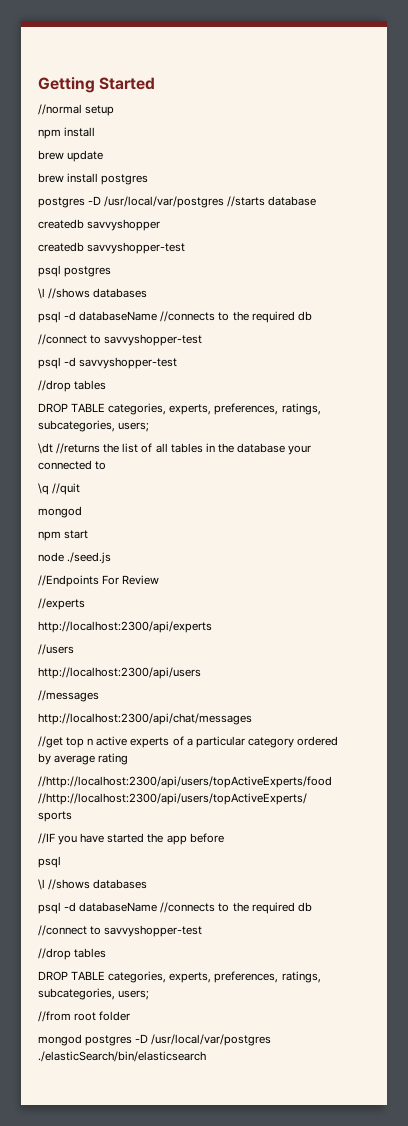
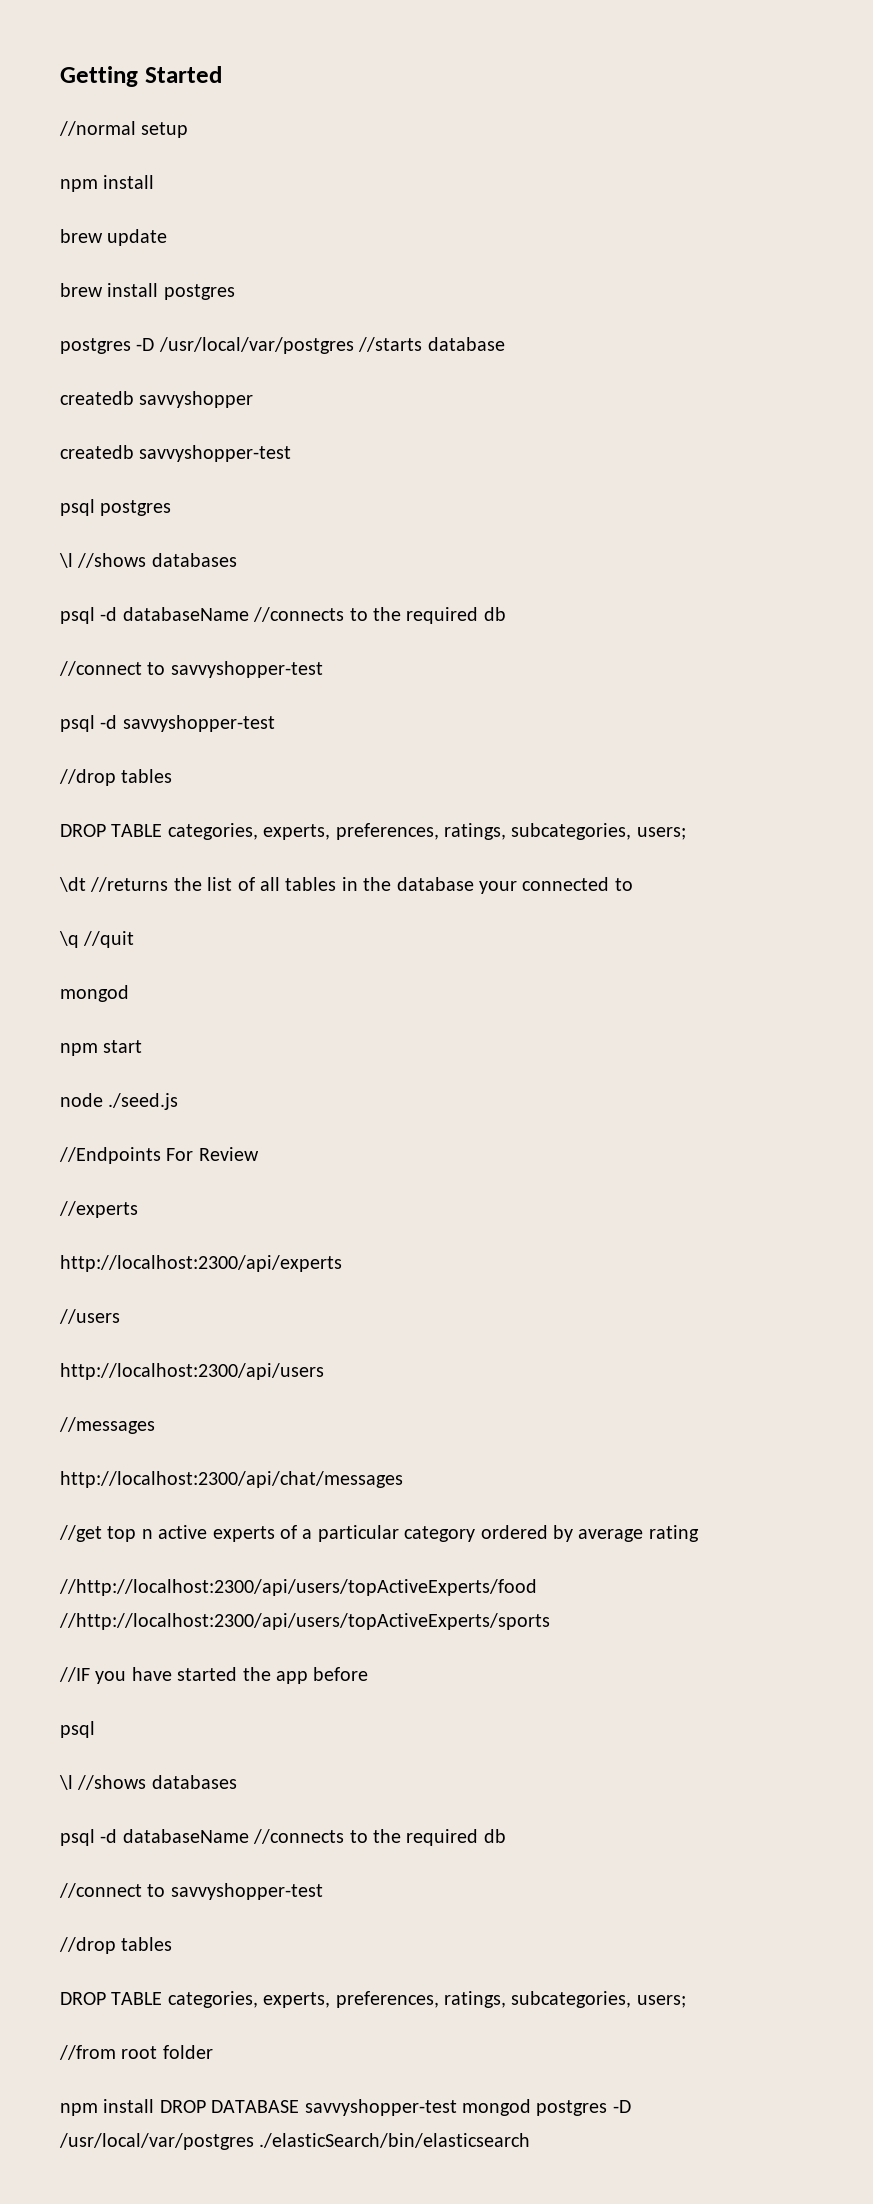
- mongod postgres -D /usr/local/var/postgres ./elasticSearch/bin/elasticsearch
+ npm install DROP DATABASE savvyshopper-test mongod postgres -D /usr/local/var/postgres ./elasticSearch/bin/elasticsearch

